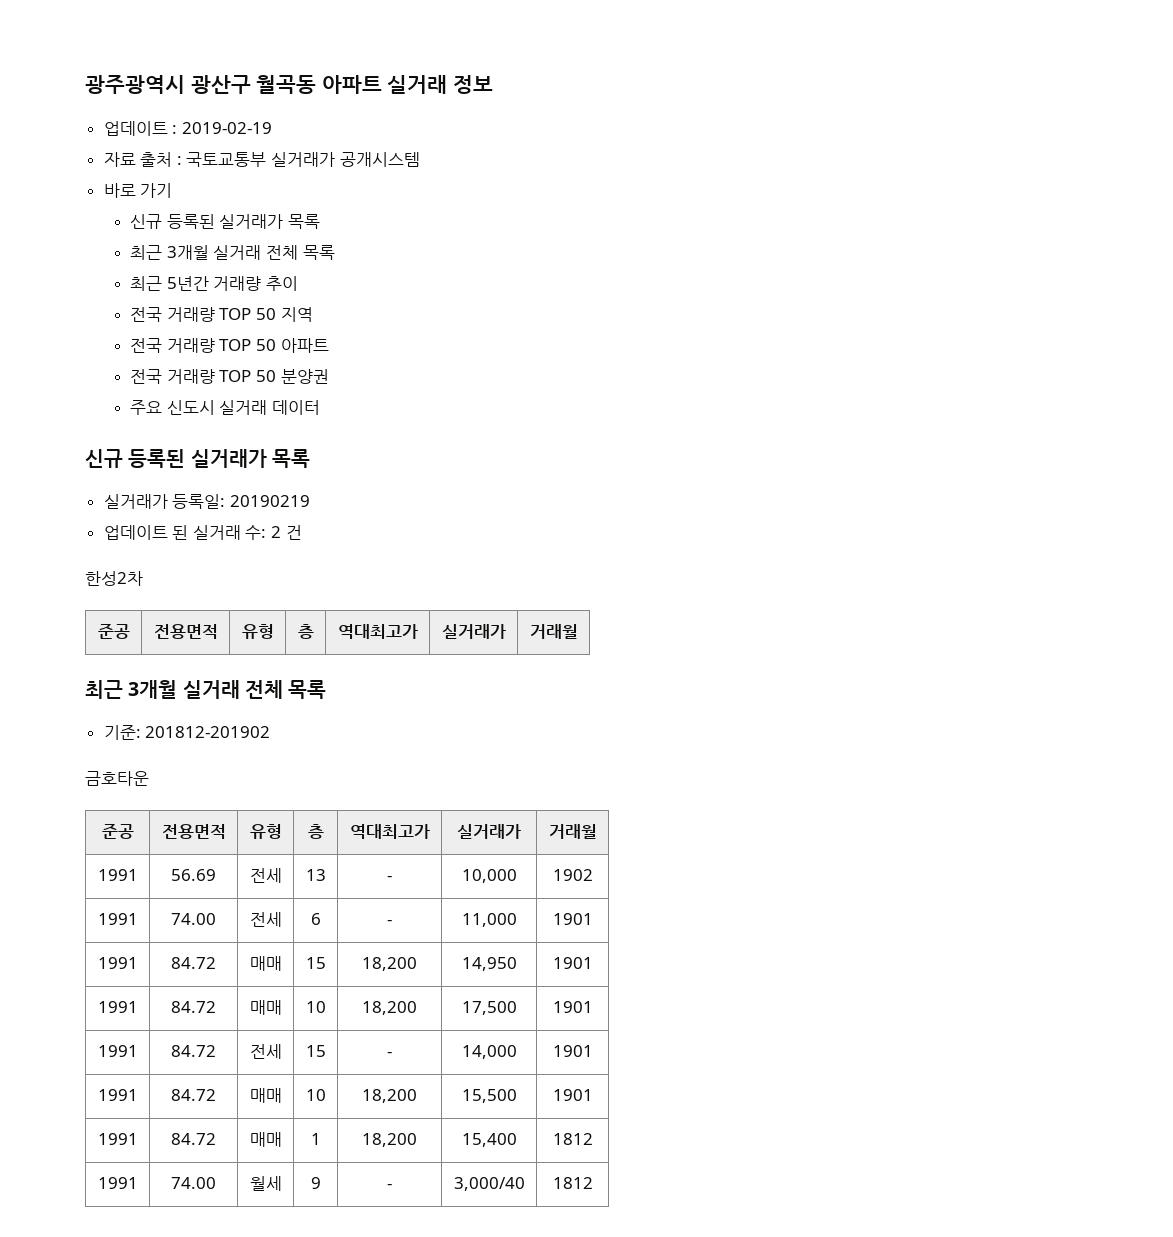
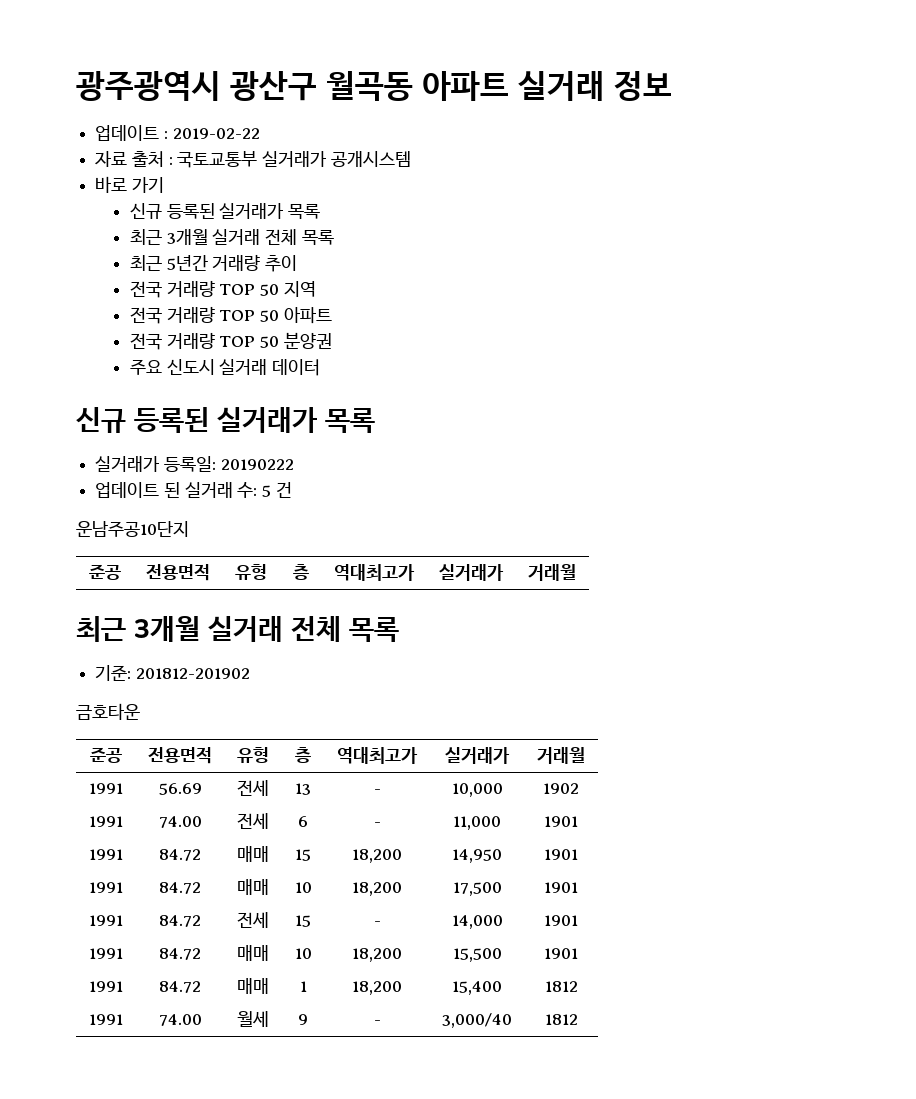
- 업데이트 : 2019-02-19
+ 업데이트 : 2019-02-22
- 실거래가 등록일: 20190219
+ 실거래가 등록일: 20190222
- 업데이트 된 실거래 수: 2 건
+ 업데이트 된 실거래 수: 5 건
- 한성2차
+ 운남주공10단지

